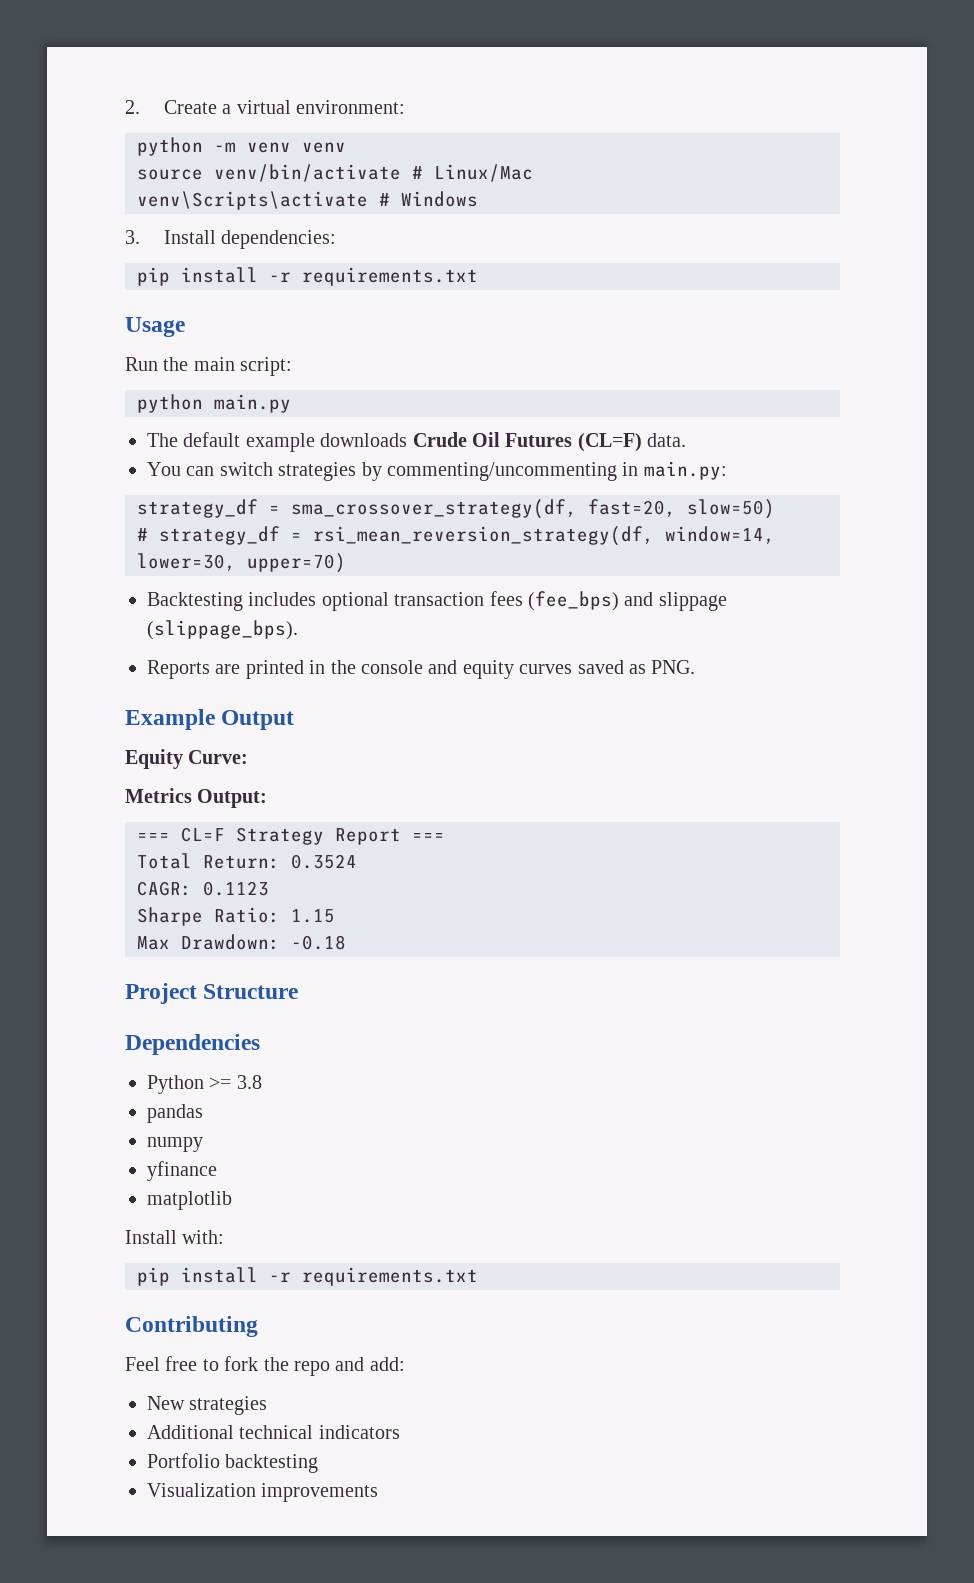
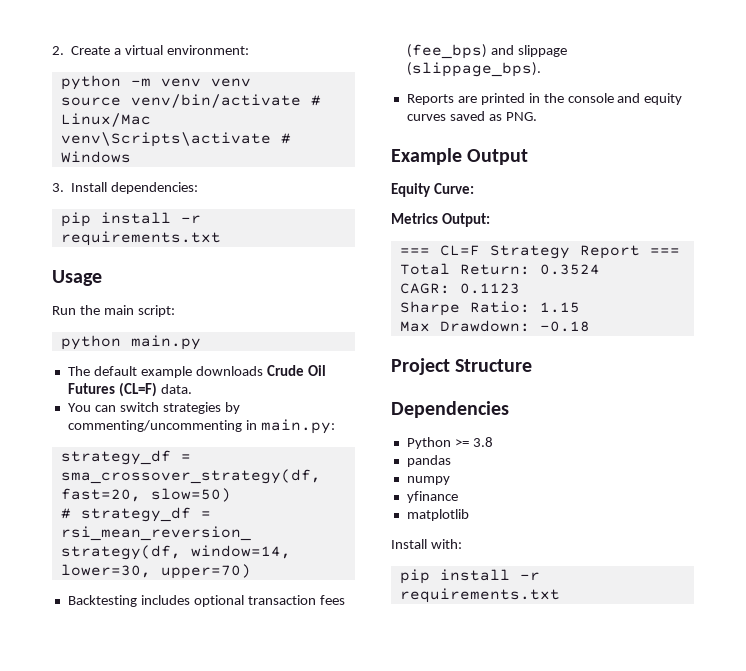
- Contributing
- Feel free to fork the repo and add:
- New strategies
- Additional technical indicators
- Portfolio backtesting
- Visualization improvements

